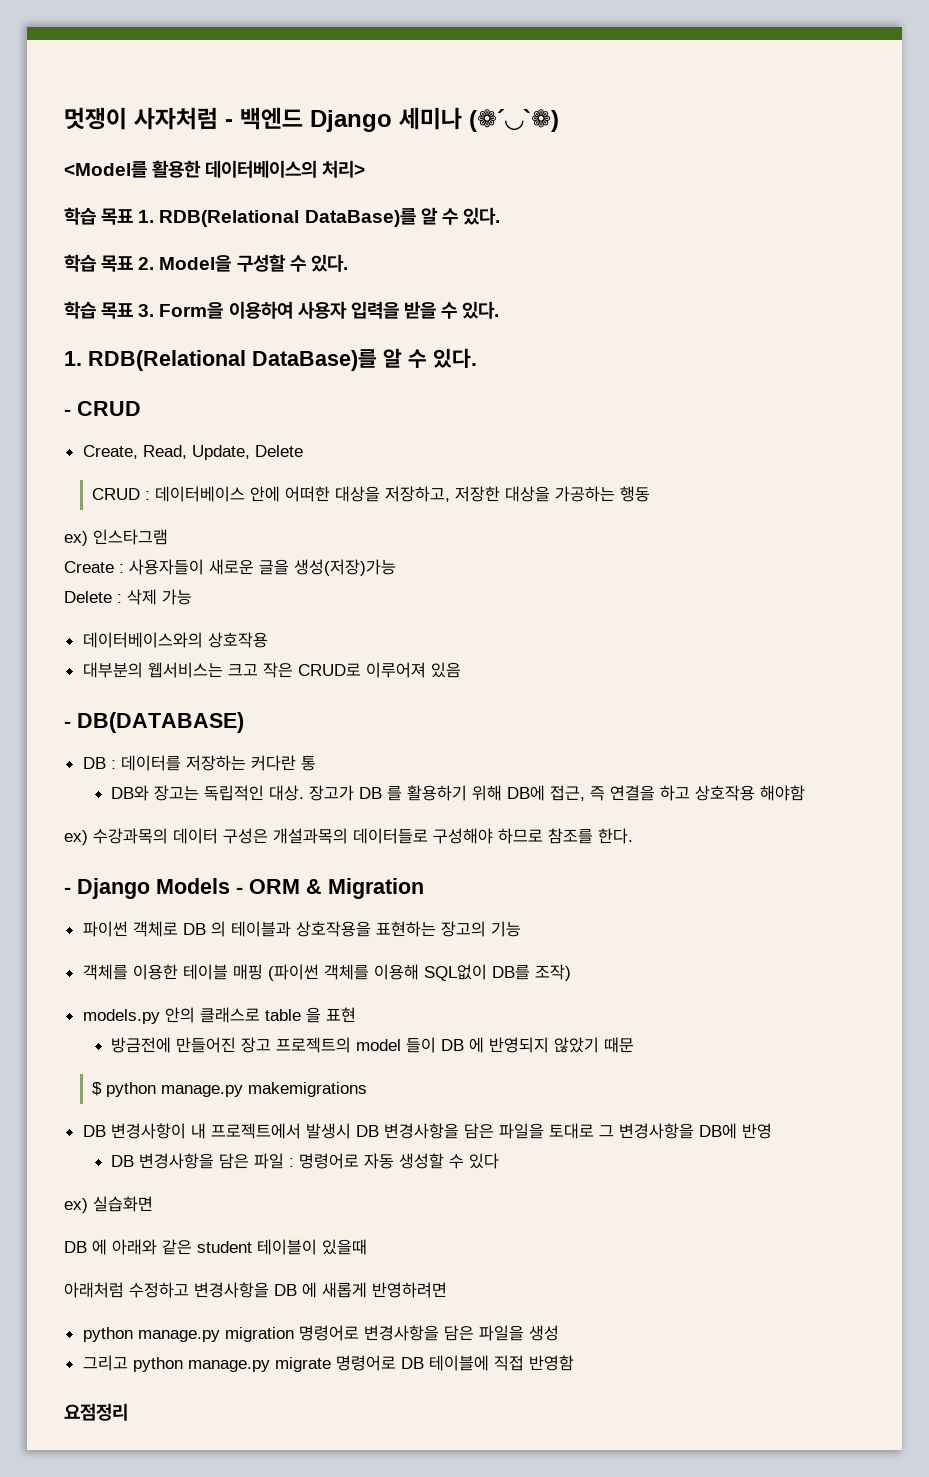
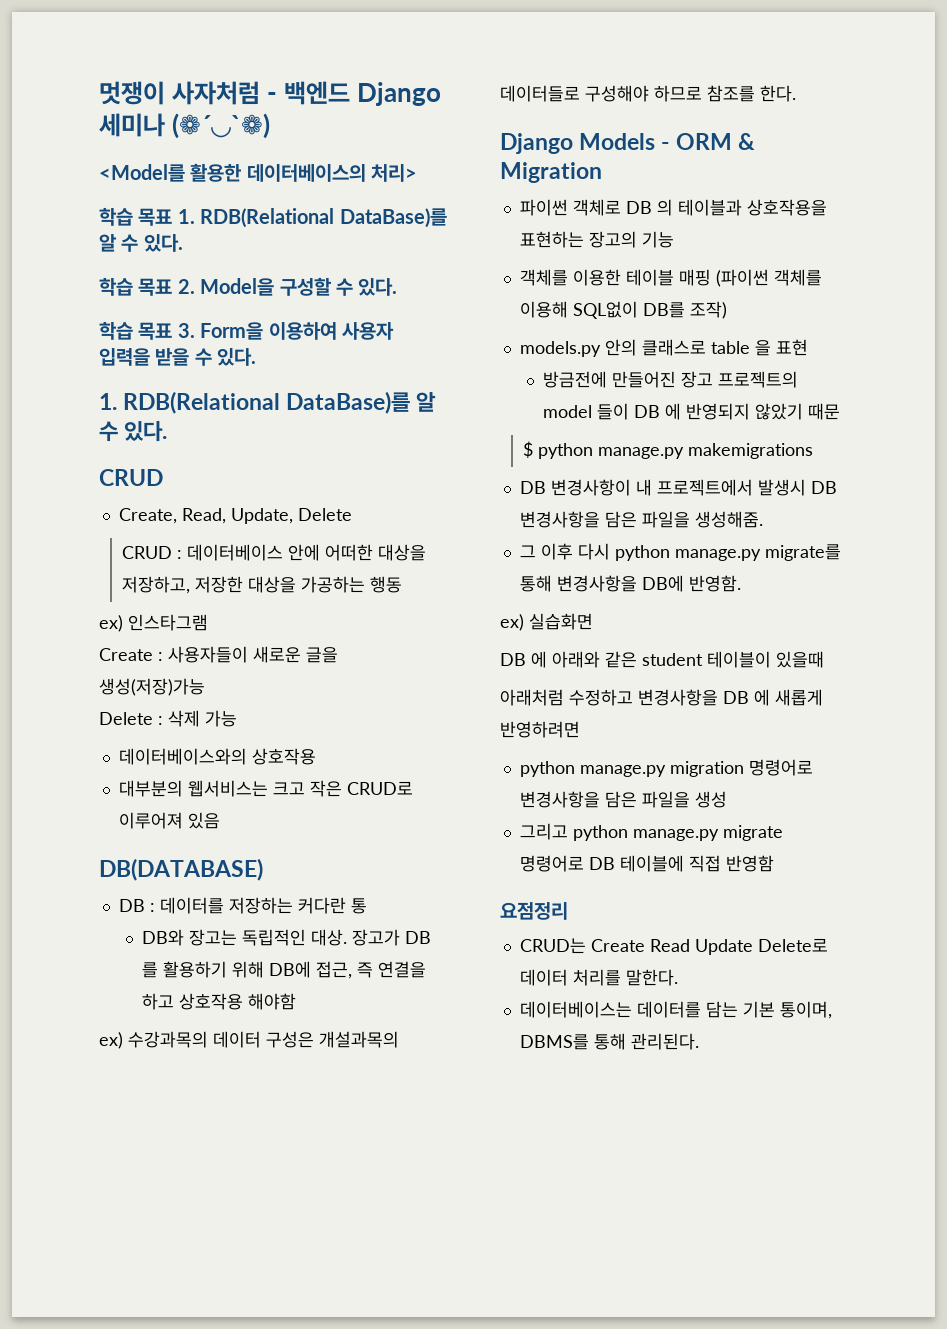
  학습 목표 3. Form을 이용하여 사용자 입력을 받을 수 있다.
  1. RDB(Relational DataBase)를 알 수 있다.
- - CRUD
+ CRUD
- - DB(DATABASE)
+ DB(DATABASE)
- - Django Models - ORM & Migration
+ Django Models - ORM & Migration
- DB 변경사항이 내 프로젝트에서 발생시 DB 변경사항을 담은 파일을 토대로 그 변경사항을 DB에 반영
- DB 변경사항을 담은 파일 : 명령어로 자동 생성할 수 있다
+ DB 변경사항이 내 프로젝트에서 발생시 DB 변경사항을 담은 파일을 생성해줌.
+ 그 이후 다시 python manage.py migrate를 통해 변경사항을 DB에 반영함.
+ CRUD는 Create Read Update Delete로 데이터 처리를 말한다.
+ 데이터베이스는 데이터를 담는 기본 통이며, DBMS를 통해 관리된다.

